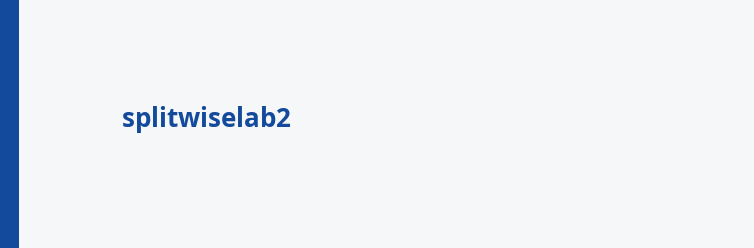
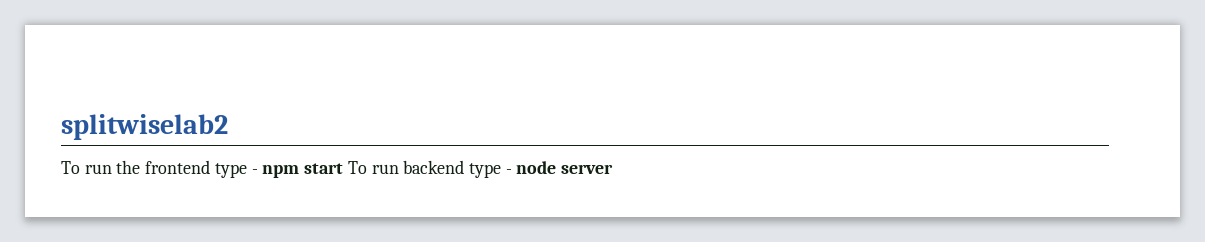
+ To run the frontend type - npm start To run backend type - node server

